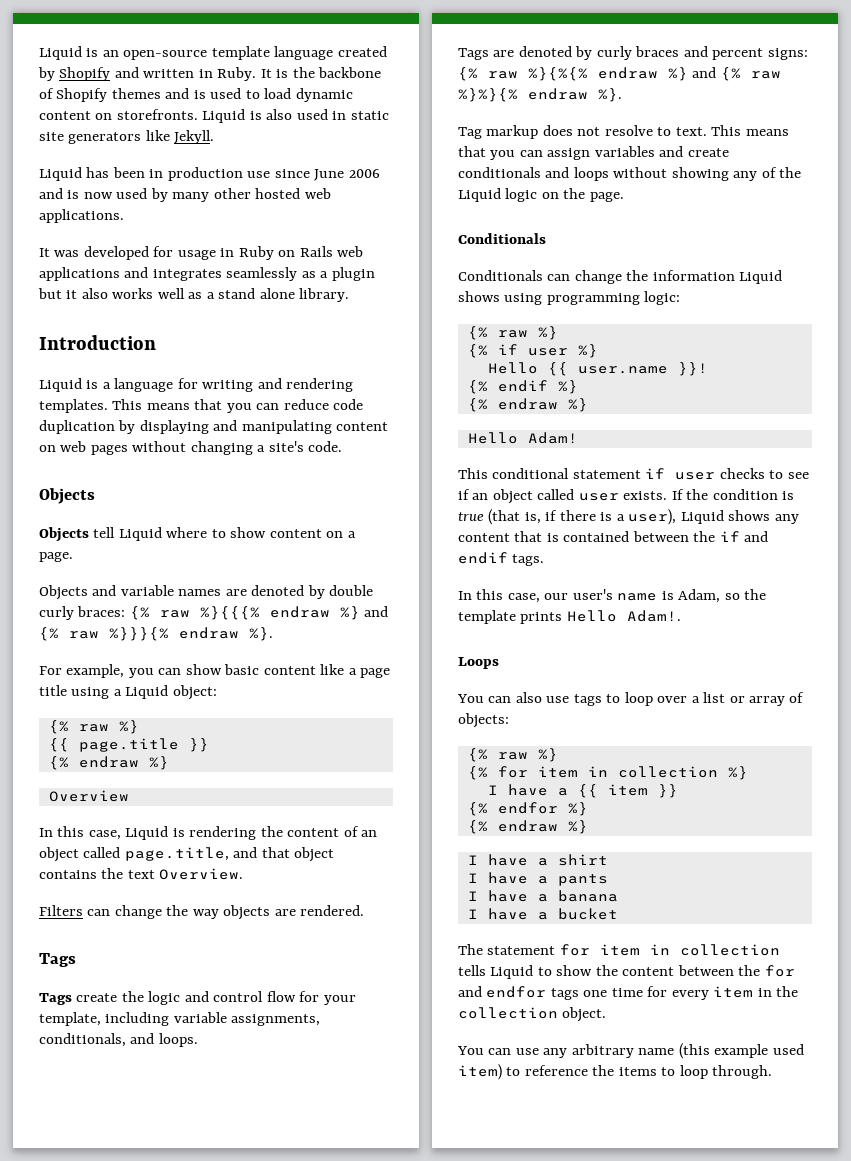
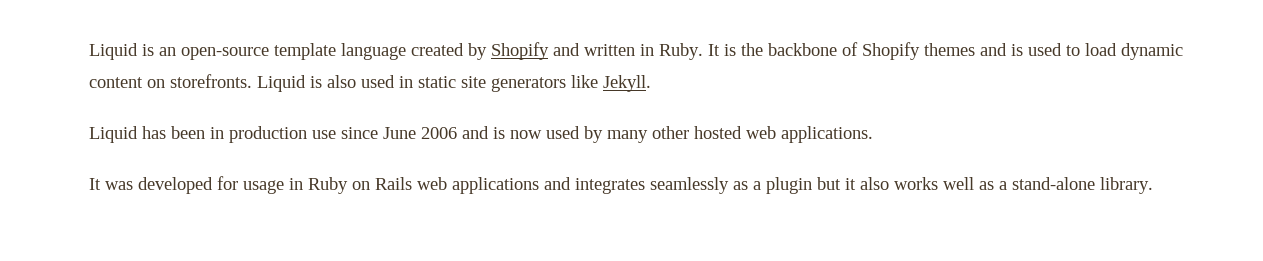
- It was developed for usage in Ruby on Rails web applications and integrates seamlessly as a plugin but it also works well as a stand alone library.
+ It was developed for usage in Ruby on Rails web applications and integrates seamlessly as a plugin but it also works well as a stand-alone library.
- Introduction
- Liquid is a language for writing and rendering templates. This means that you can reduce code duplication by displaying and manipulating content on web pages without changing a site's code.
- Objects
- Objects tell Liquid where to show content on a page.
- Objects and variable names are denoted by double curly braces: {% raw %}{{{% endraw %} and {% raw %}}}{% endraw %}.
- For example, you can show basic content like a page title using a Liquid object:
- {% raw %}
- {{ page.title }}
- {% endraw %}
- Overview
- In this case, Liquid is rendering the content of an object called page.title, and that object contains the text Overview.
- Filters can change the way objects are rendered.
- Tags
- Tags create the logic and control flow for your template, including variable assignments, conditionals, and loops.
- Tags are denoted by curly braces and percent signs: {% raw %}{%{% endraw %} and {% raw %}%}{% endraw %}.
- Tag markup does not resolve to text. This means that you can assign variables and create conditionals and loops without showing any of the Liquid logic on the page.
- Conditionals
- Conditionals can change the information Liquid shows using programming logic:
- {% raw %}
- {% if user %}
- Hello {{ user.name }}!
- {% endif %}
- {% endraw %}
- Hello Adam!
- This conditional statement if user checks to see if an object called user exists. If the condition is true (that is, if there is a user), Liquid shows any content that is contained between the if and endif tags.
- In this case, our user's name is Adam, so the template prints Hello Adam!.
- Loops
- You can also use tags to loop over a list or array of objects:
- {% raw %}
- {% for item in collection %}
- I have a {{ item }}
- {% endfor %}
- {% endraw %}
- I have a shirt
- I have a pants
- I have a banana
- I have a bucket
- The statement for item in collection tells Liquid to show the content between the for and endfor tags one time for every item in the collection object.
- You can use any arbitrary name (this example used item) to reference the items to loop through.

